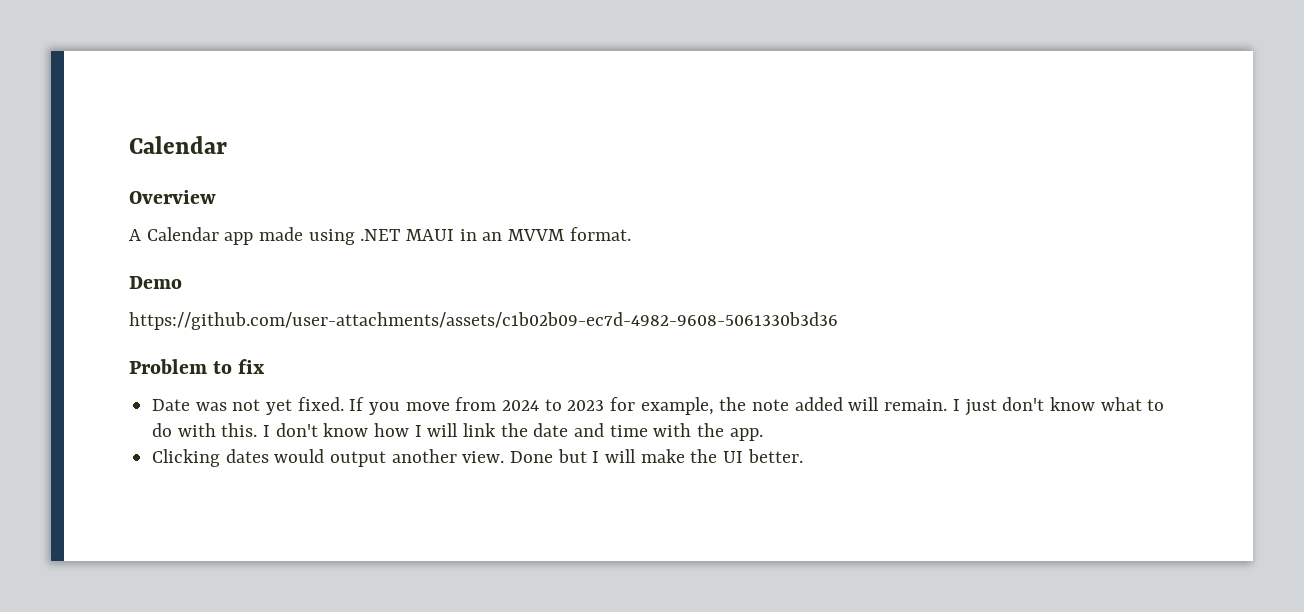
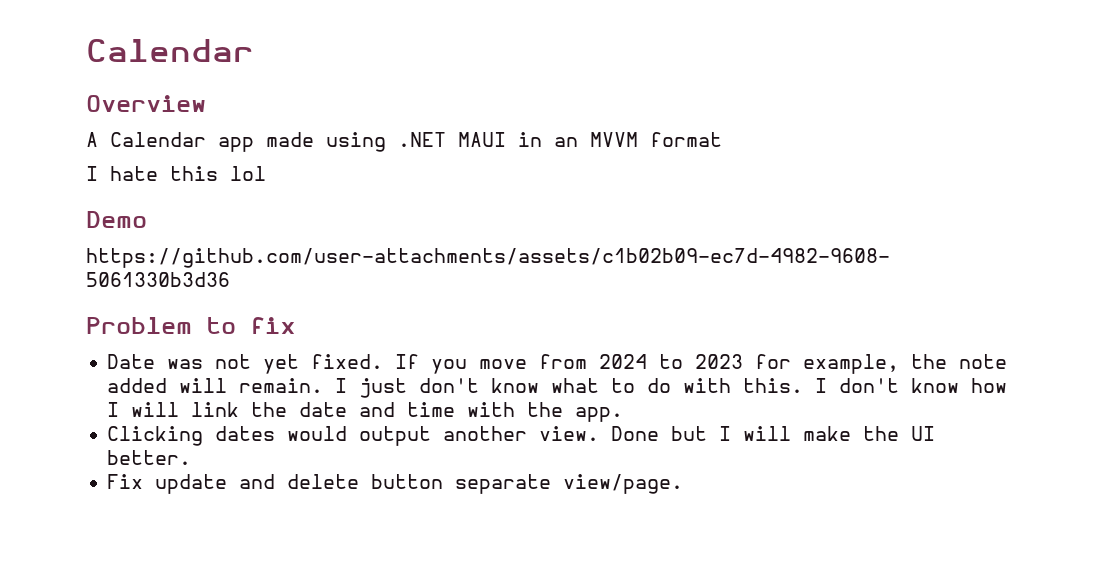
- A Calendar app made using .NET MAUI in an MVVM format.
+ A Calendar app made using .NET MAUI in an MVVM format
+ I hate this lol
+ Fix update and delete button separate view/page.

